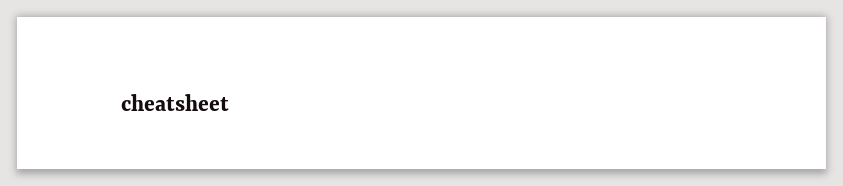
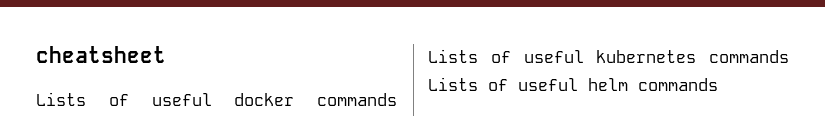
+ Lists of useful docker commands Lists of useful kubernetes commands Lists of useful helm commands

